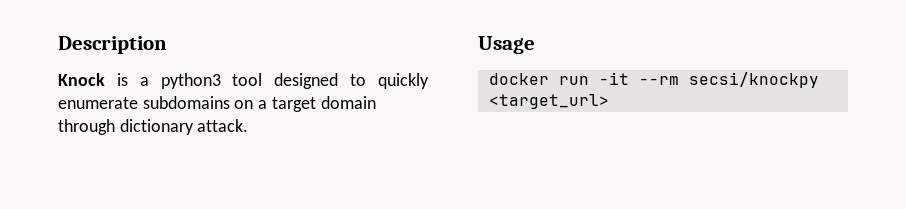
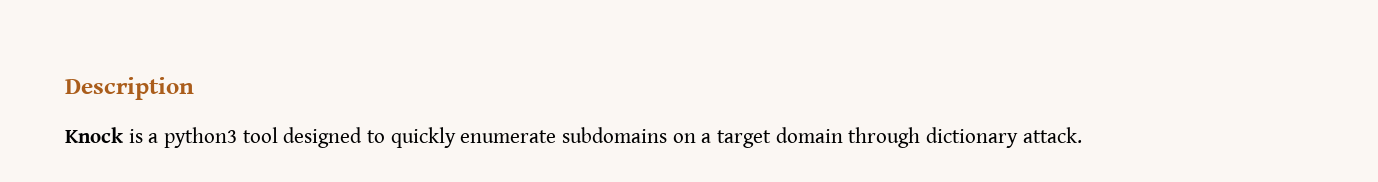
- Usage
- docker run -it --rm secsi/knockpy <target_url>

